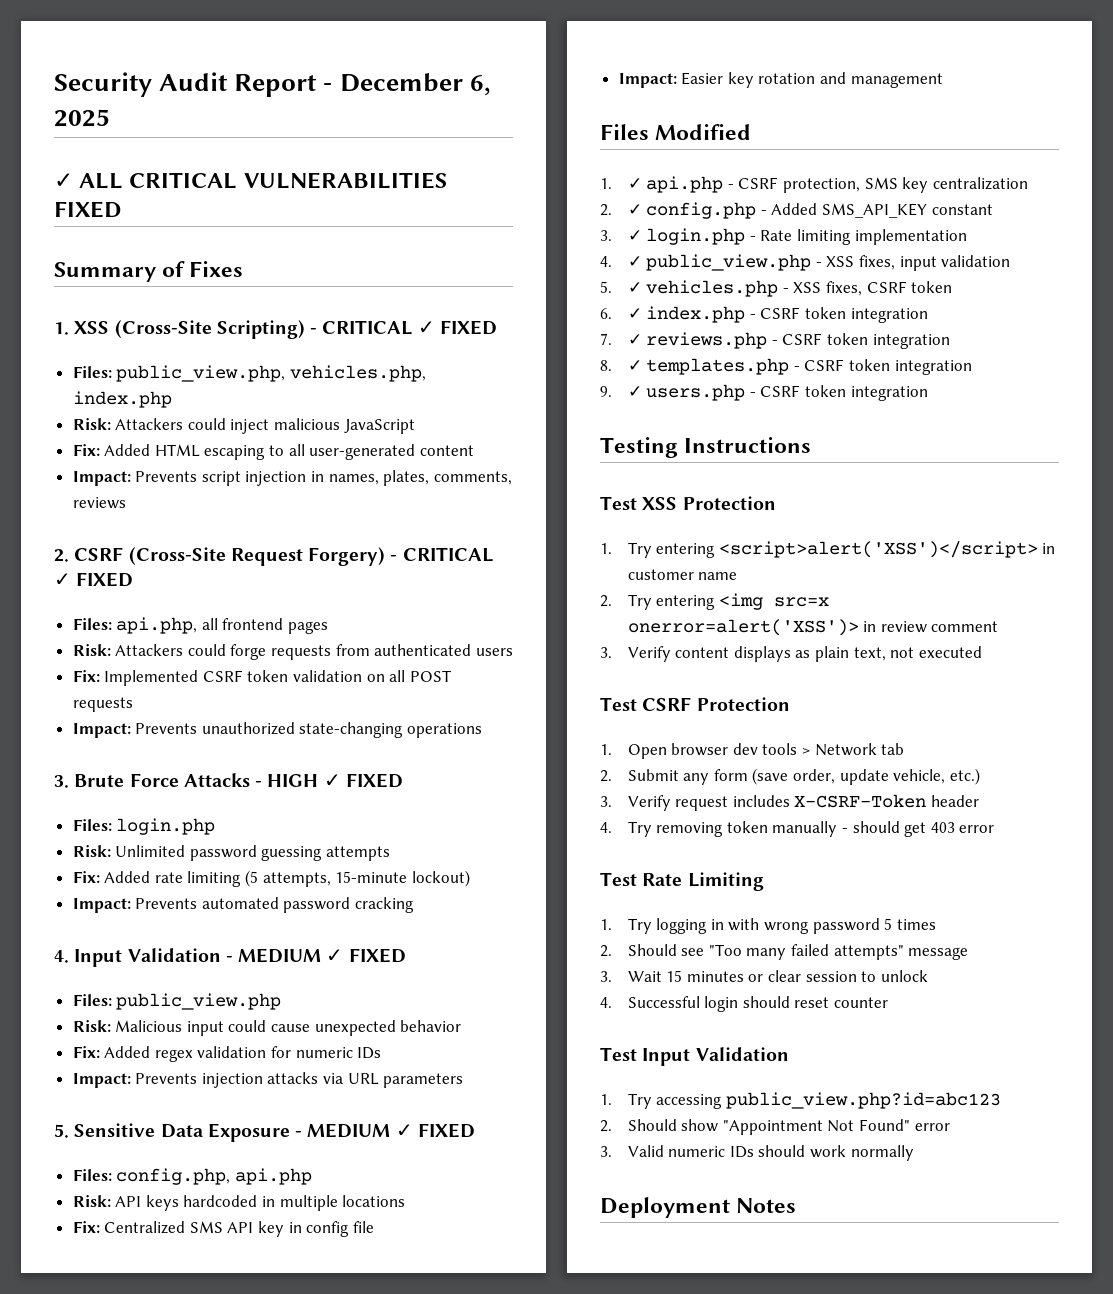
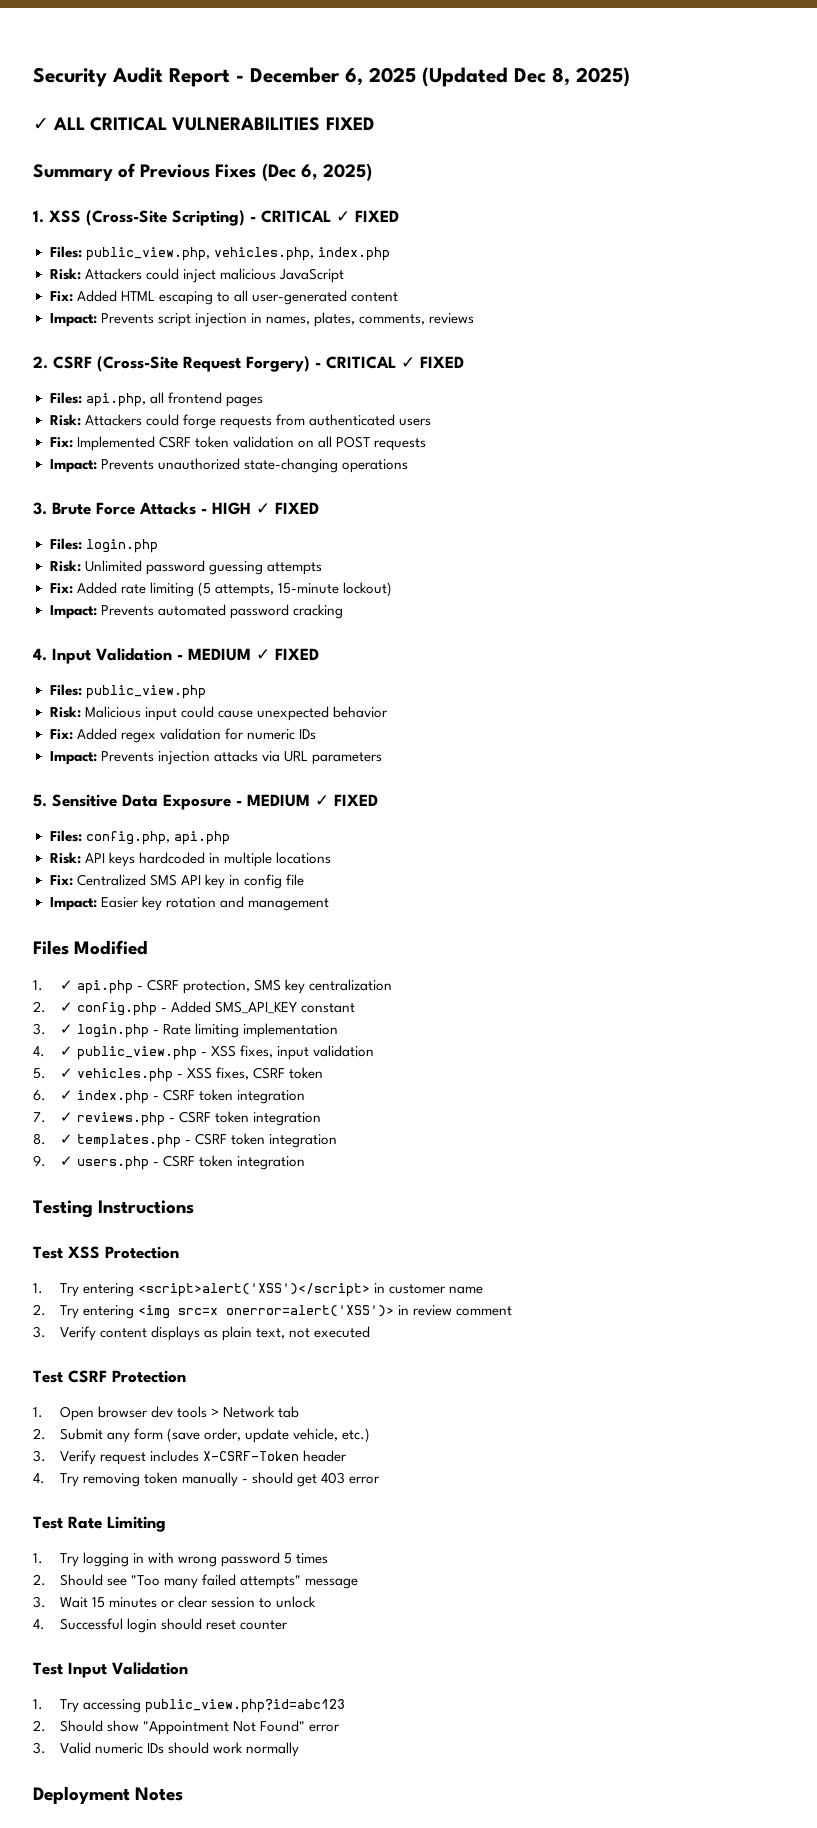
- Security Audit Report - December 6, 2025
+ Security Audit Report - December 6, 2025 (Updated Dec 8, 2025)
- Summary of Fixes
+ Summary of Previous Fixes (Dec 6, 2025)

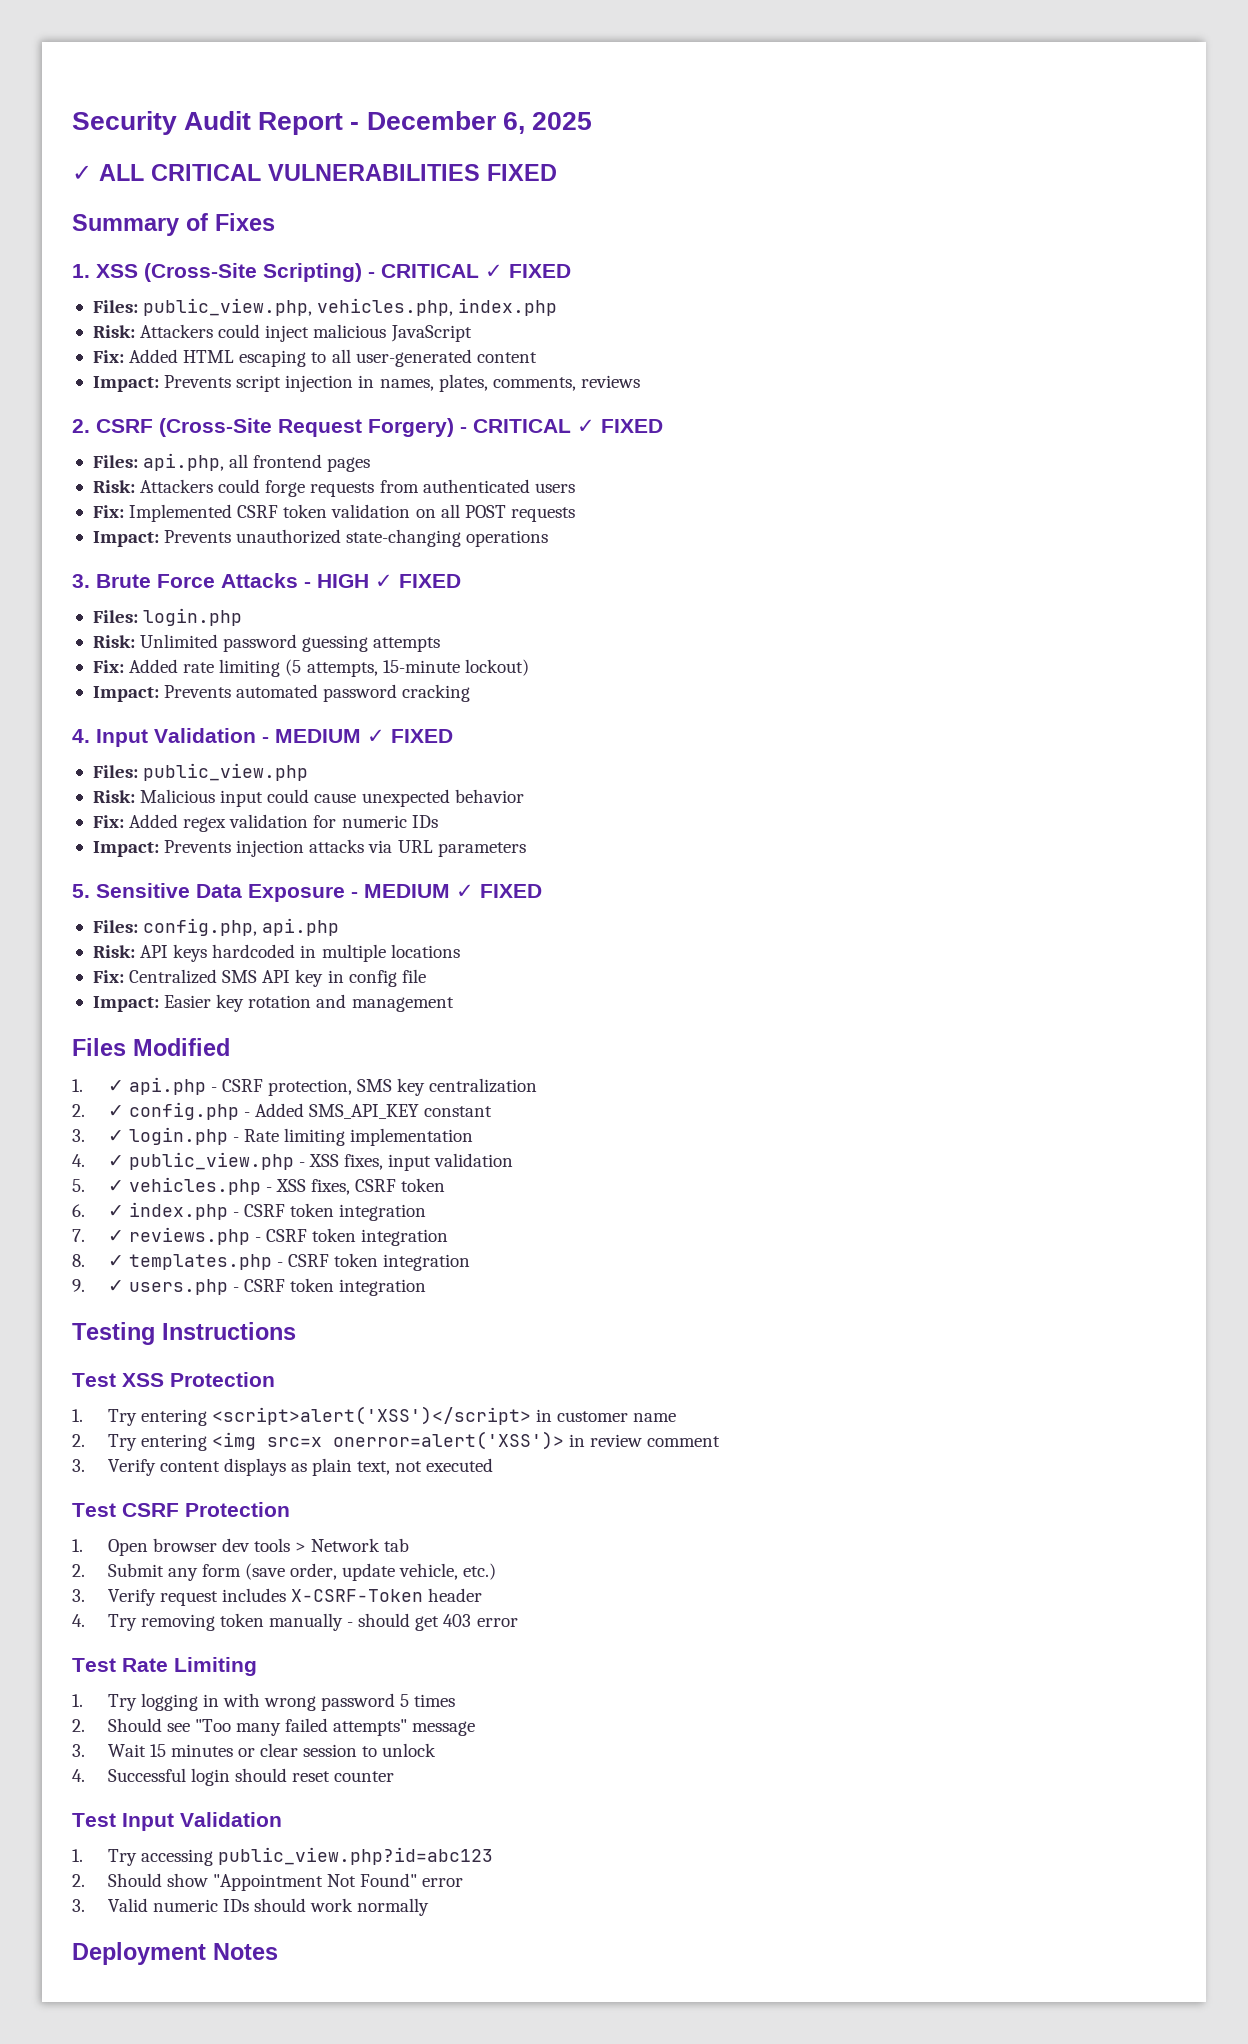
- Security Audit Report - December 6, 2025 (Updated Dec 8, 2025)
+ Security Audit Report - December 6, 2025
- Summary of Previous Fixes (Dec 6, 2025)
+ Summary of Fixes

